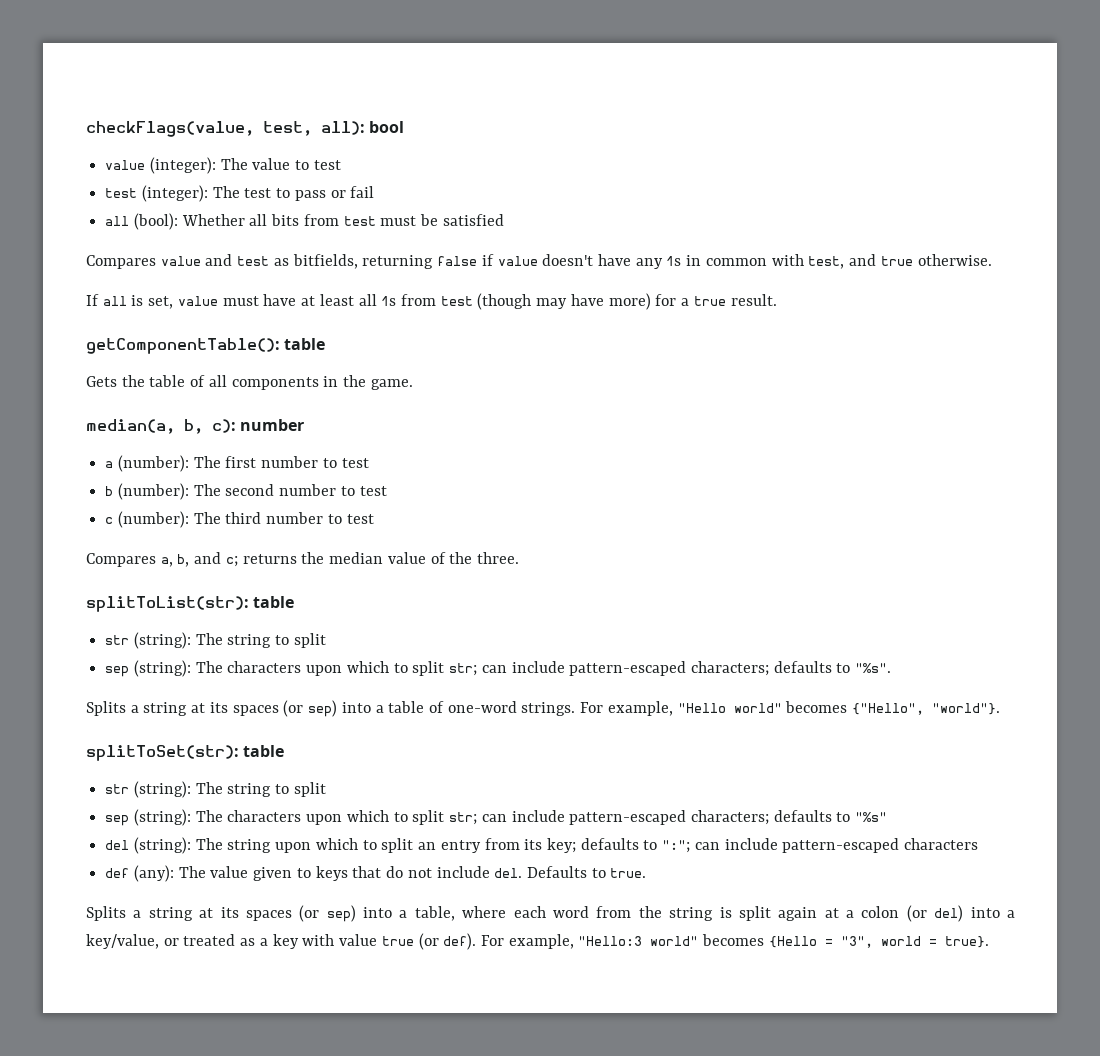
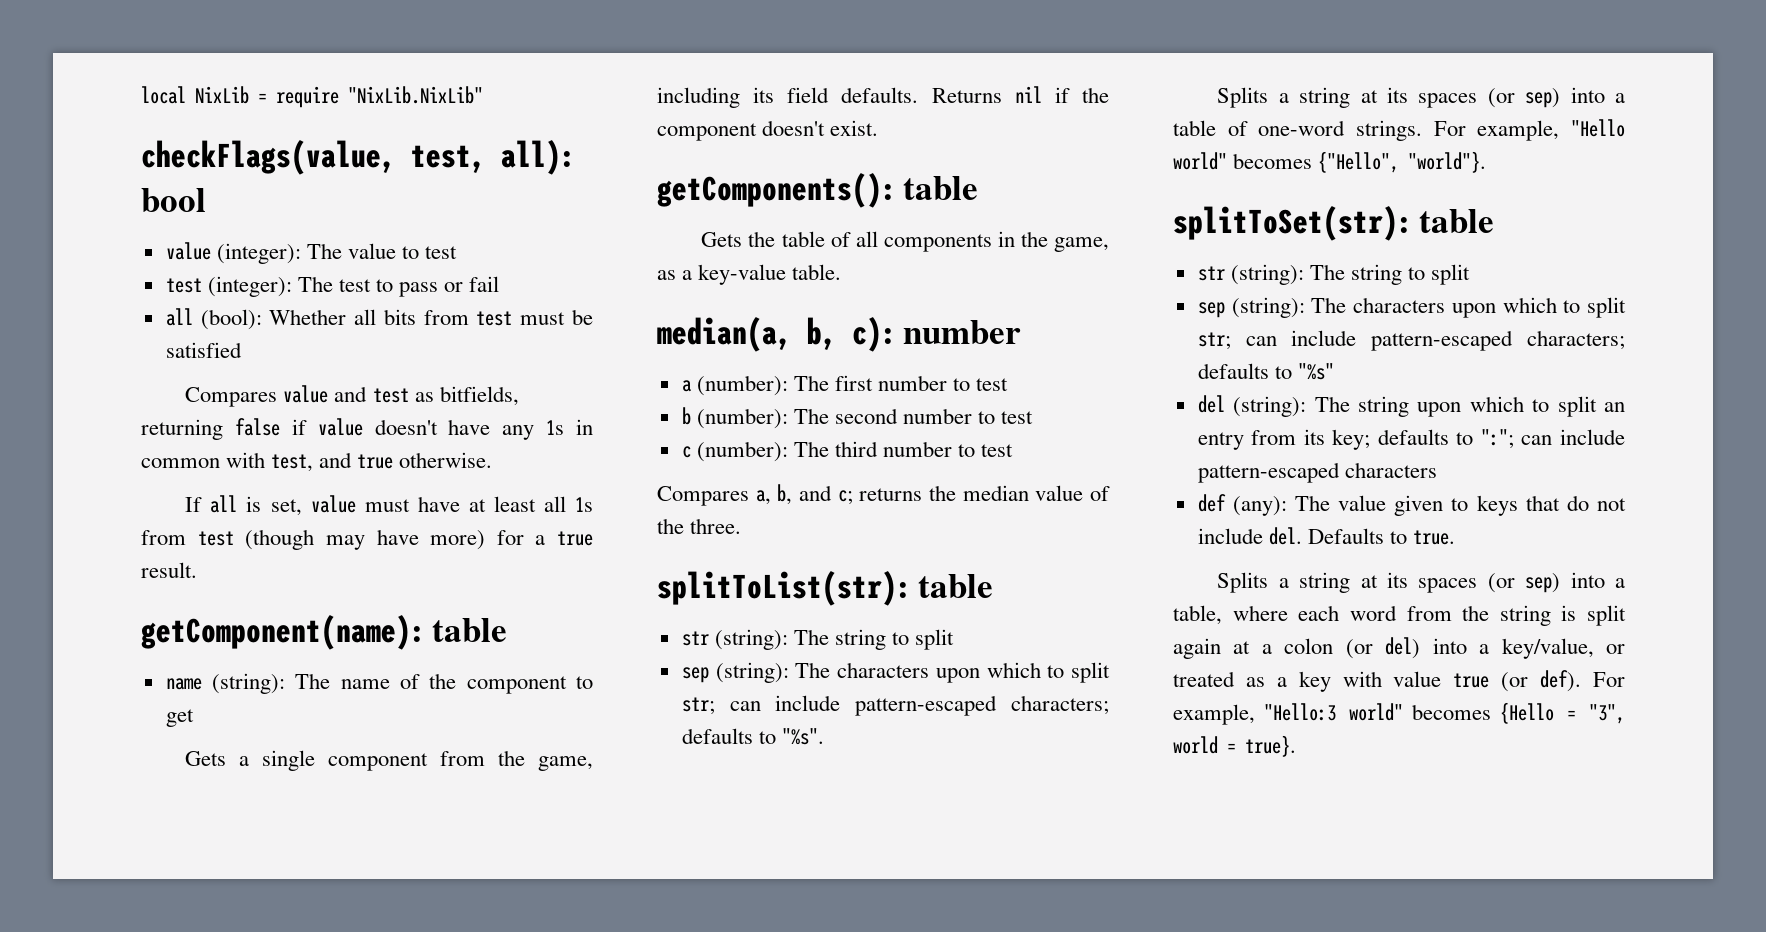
+ local NixLib = require "NixLib.NixLib"
- getComponentTable(): table
+ getComponent(name): table
+ name (string): The name of the component to get
+ Gets a single component from the game, including its field defaults. Returns nil if the component doesn't exist.
+ getComponents(): table
- Gets the table of all components in the game.
+ Gets the table of all components in the game, as a key-value table.

